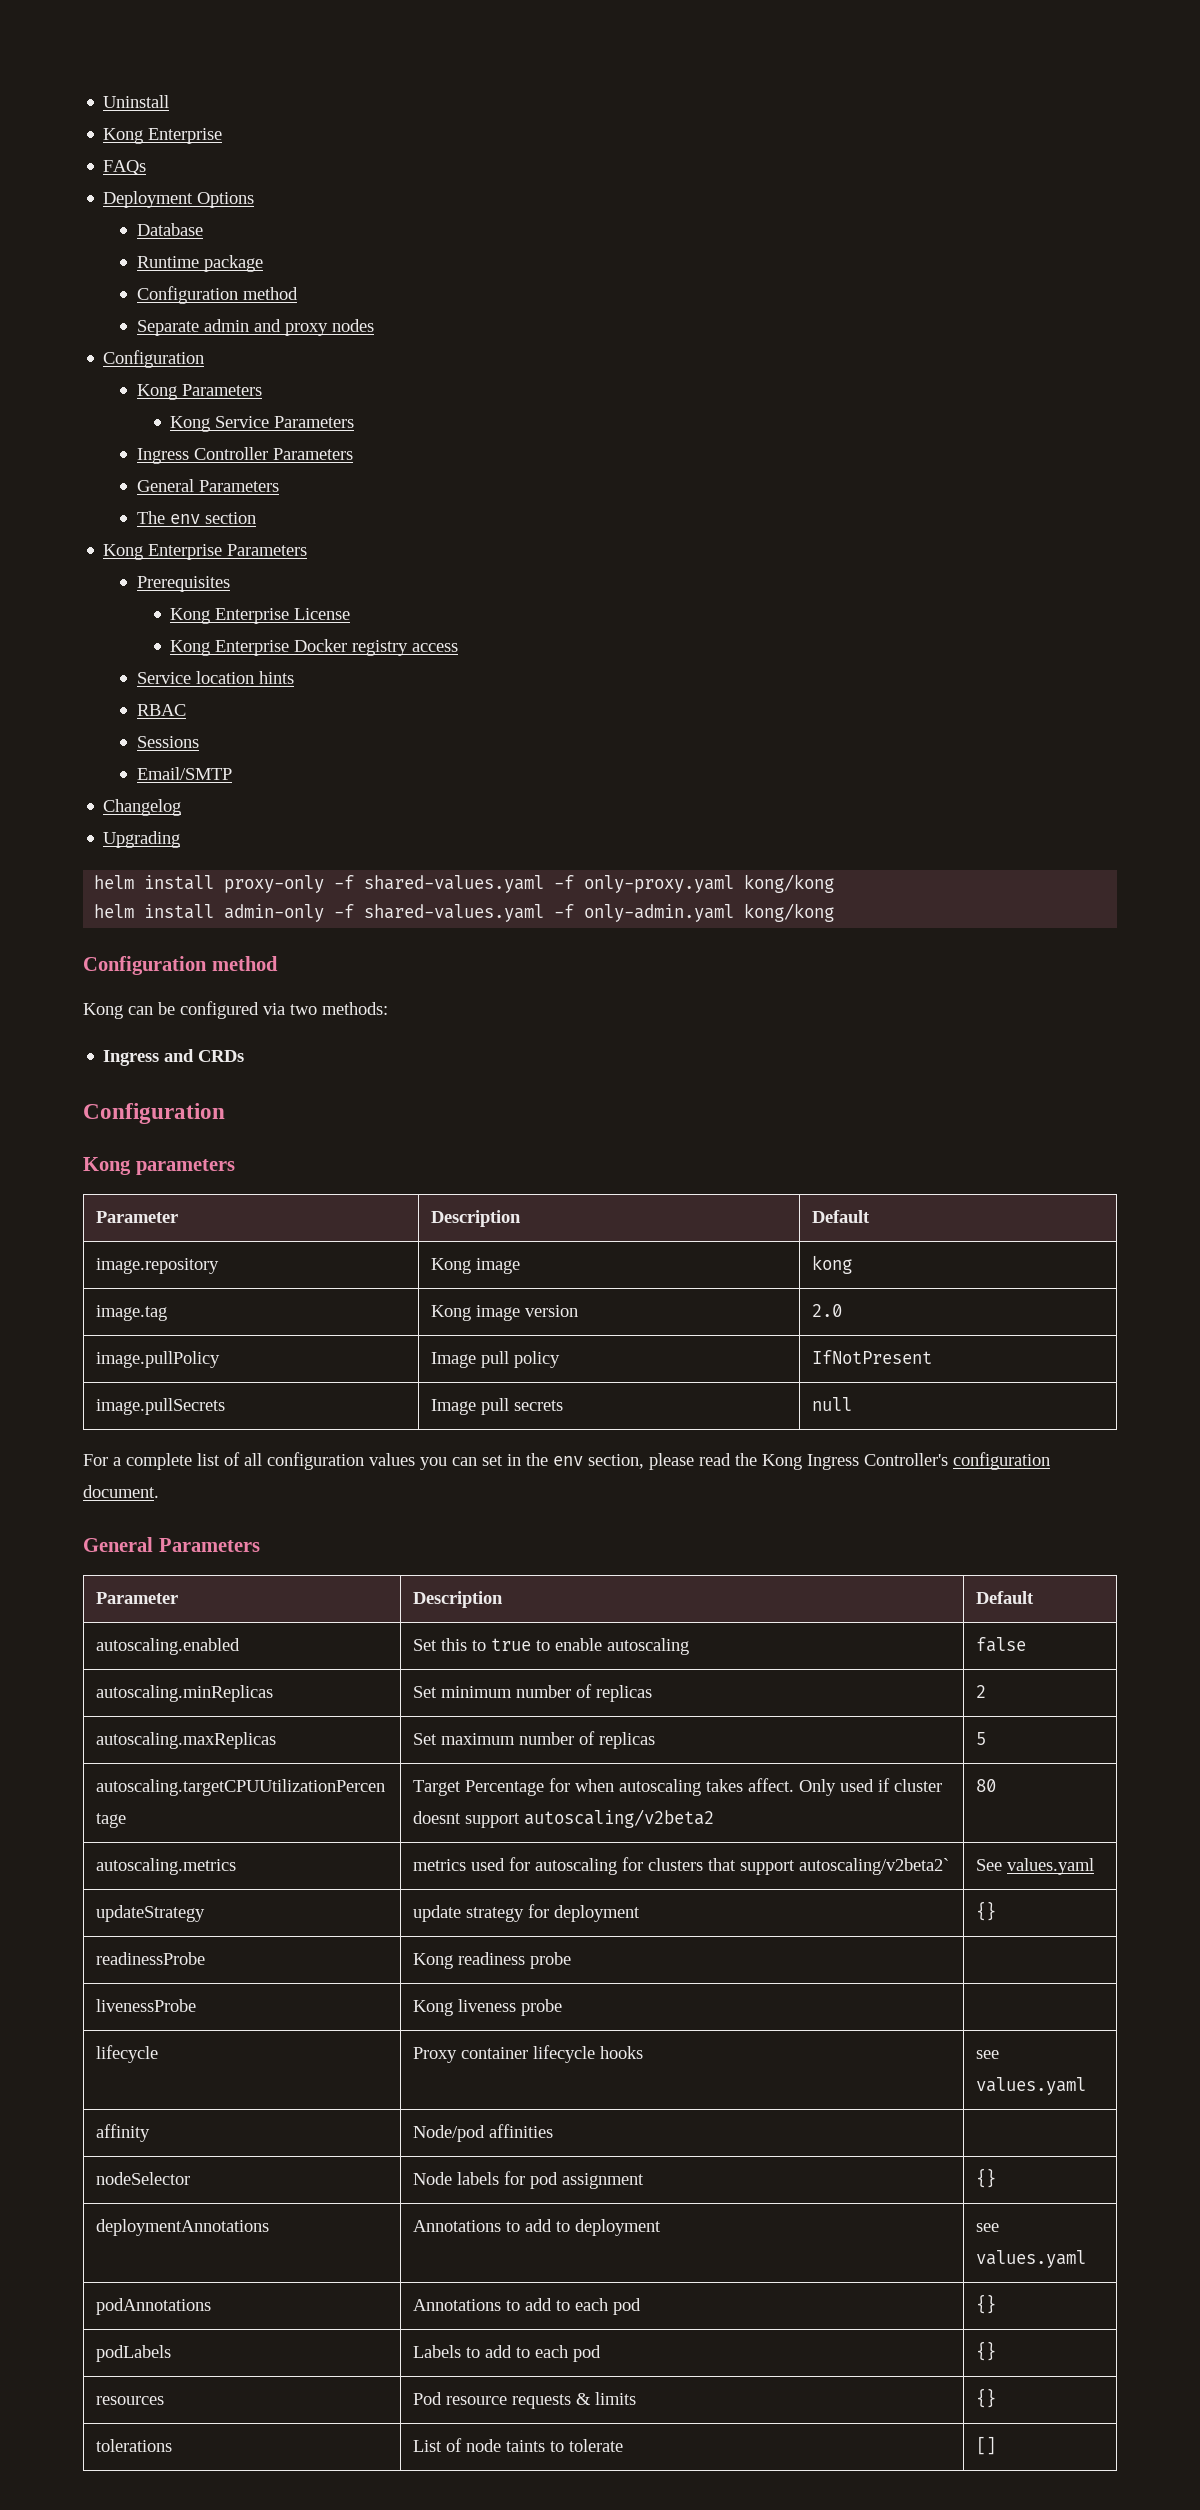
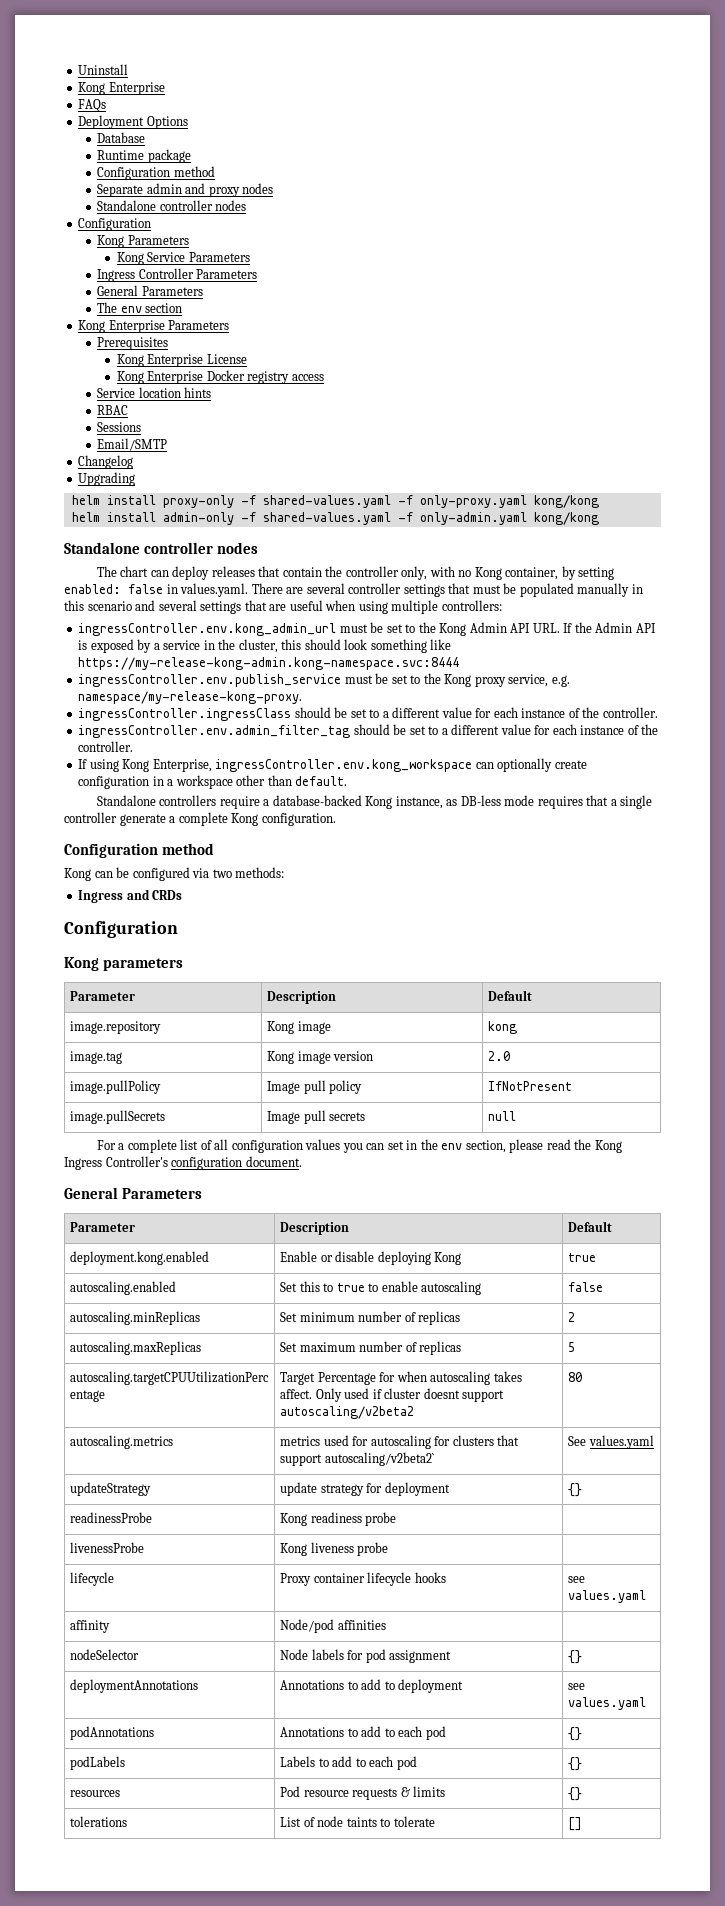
  Separate admin and proxy nodes
+ Standalone controller nodes
  helm install admin-only -f shared-values.yaml -f only-admin.yaml kong/kong
+ Standalone controller nodes
+ The chart can deploy releases that contain the controller only, with no Kong container, by setting enabled: false in values.yaml. There are several controller settings that must be populated manually in this scenario and several settings that are useful when using multiple controllers:
+ ingressController.env.kong_admin_url must be set to the Kong Admin API URL. If the Admin API is exposed by a service in the cluster, this should look something like https://my-release-kong-admin.kong-namespace.svc:8444
+ ingressController.env.publish_service must be set to the Kong proxy service, e.g. namespace/my-release-kong-proxy.
+ ingressController.ingressClass should be set to a different value for each instance of the controller.
+ ingressController.env.admin_filter_tag should be set to a different value for each instance of the controller.
+ If using Kong Enterprise, ingressController.env.kong_workspace can optionally create configuration in a workspace other than default.
+ Standalone controllers require a database-backed Kong instance, as DB-less mode requires that a single controller generate a complete Kong configuration.
+ deployment.kong.enabled | Enable or disable deploying Kong | true

